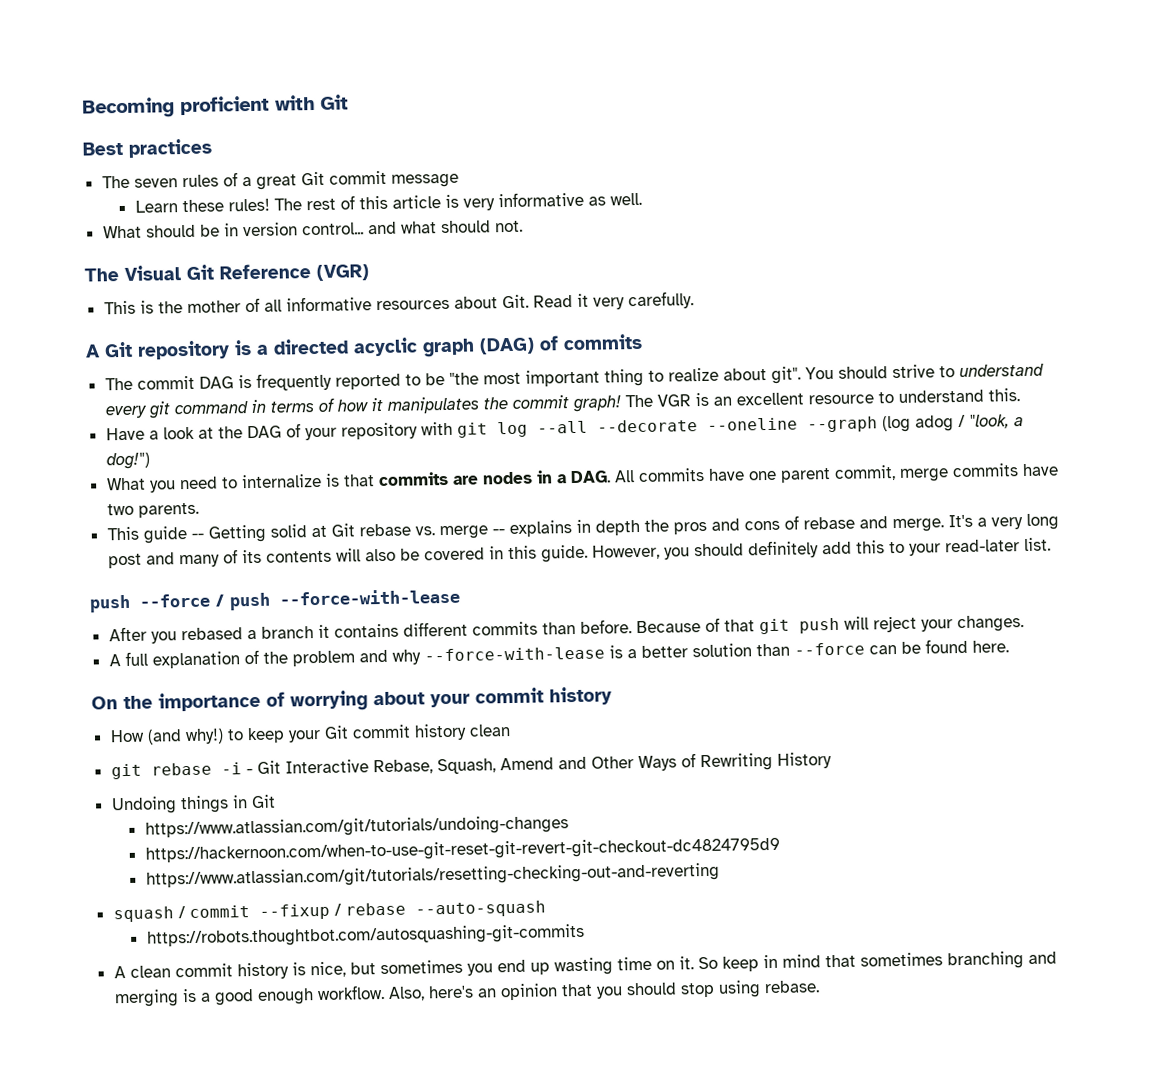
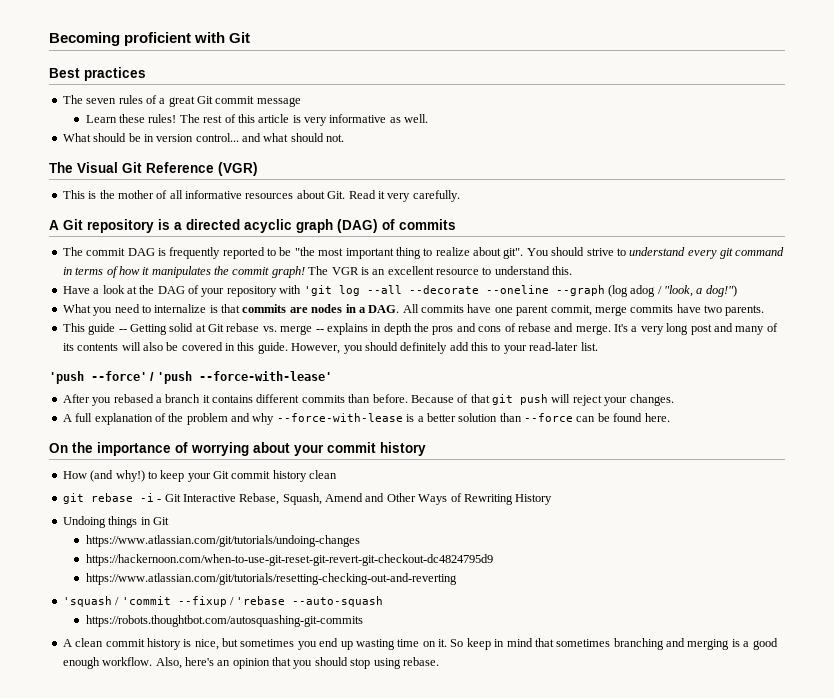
- Have a look at the DAG of your repository with git log --all --decorate --oneline --graph (log adog / "look, a dog!")
+ Have a look at the DAG of your repository with 'git log --all --decorate --oneline --graph (log adog / "look, a dog!")
- push --force / push --force-with-lease
+ 'push --force' / 'push --force-with-lease'
- squash / commit --fixup / rebase --auto-squash
+ 'squash / 'commit --fixup / 'rebase --auto-squash

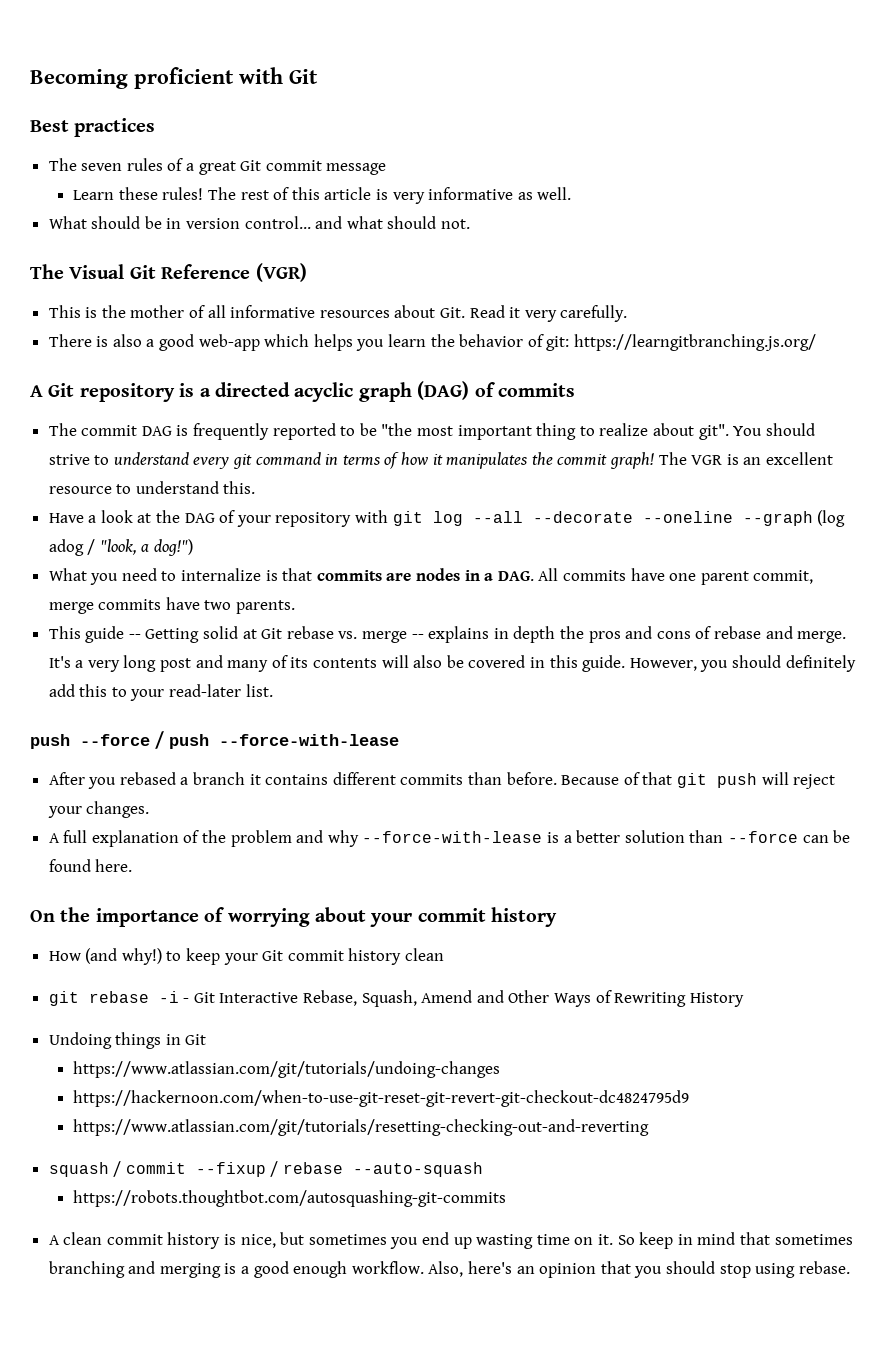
+ There is also a good web-app which helps you learn the behavior of git: https://learngitbranching.js.org/
- Have a look at the DAG of your repository with 'git log --all --decorate --oneline --graph (log adog / "look, a dog!")
+ Have a look at the DAG of your repository with git log --all --decorate --oneline --graph (log adog / "look, a dog!")
- 'push --force' / 'push --force-with-lease'
+ push --force / push --force-with-lease
- 'squash / 'commit --fixup / 'rebase --auto-squash
+ squash / commit --fixup / rebase --auto-squash

